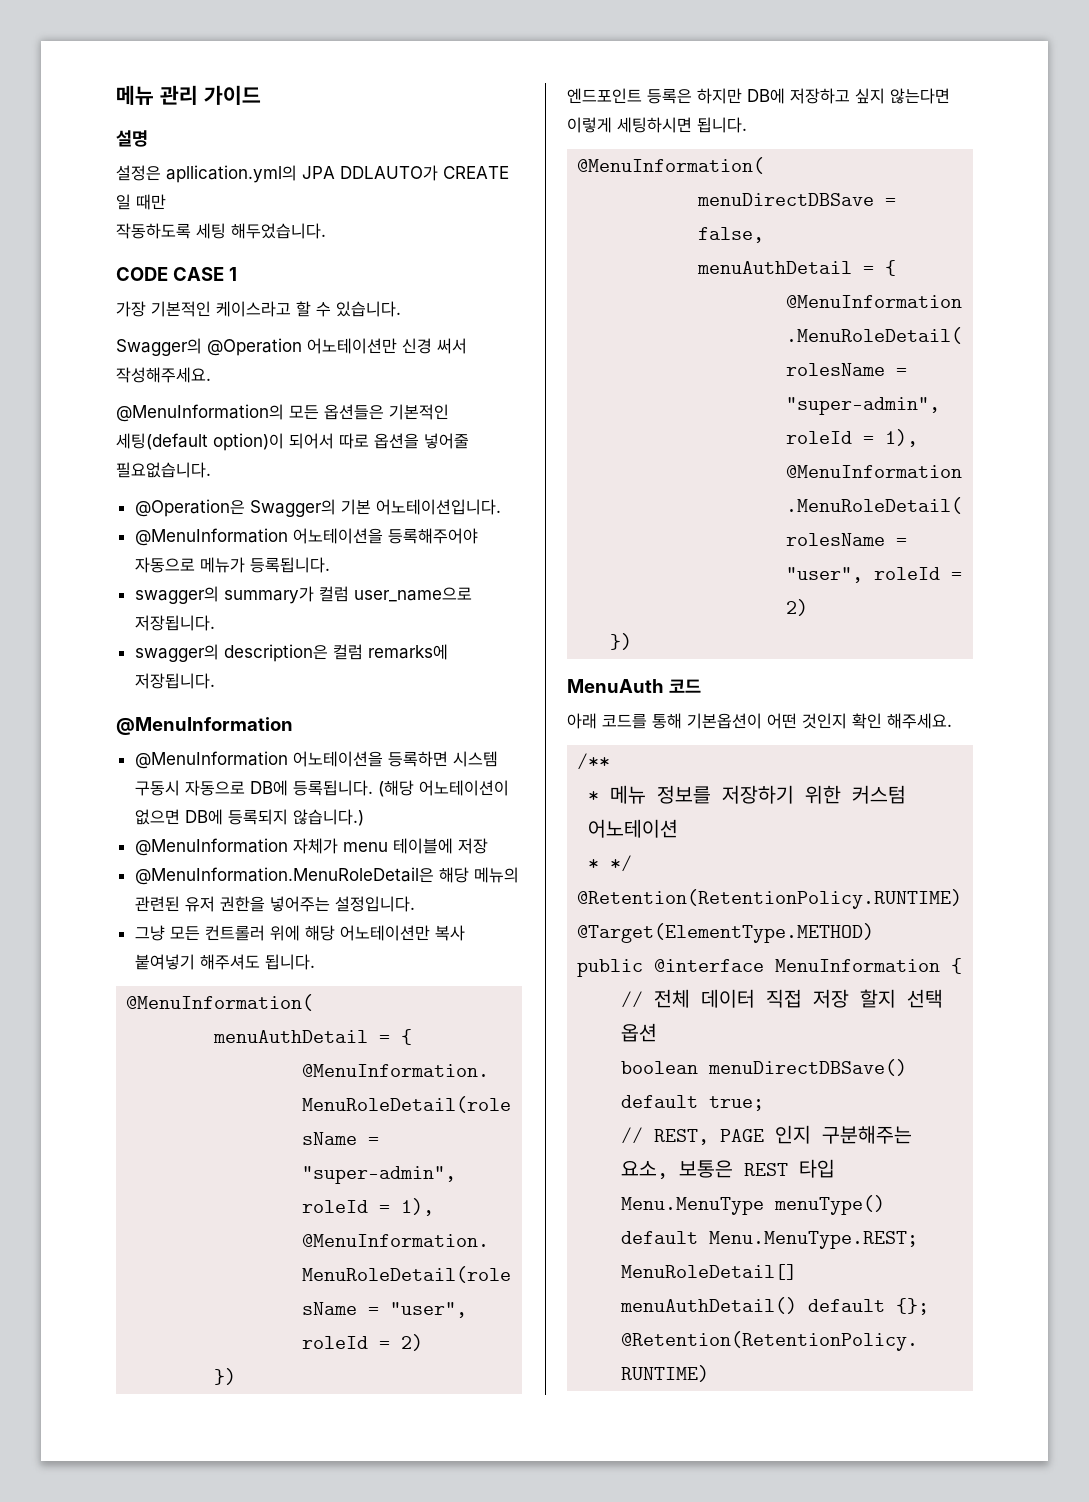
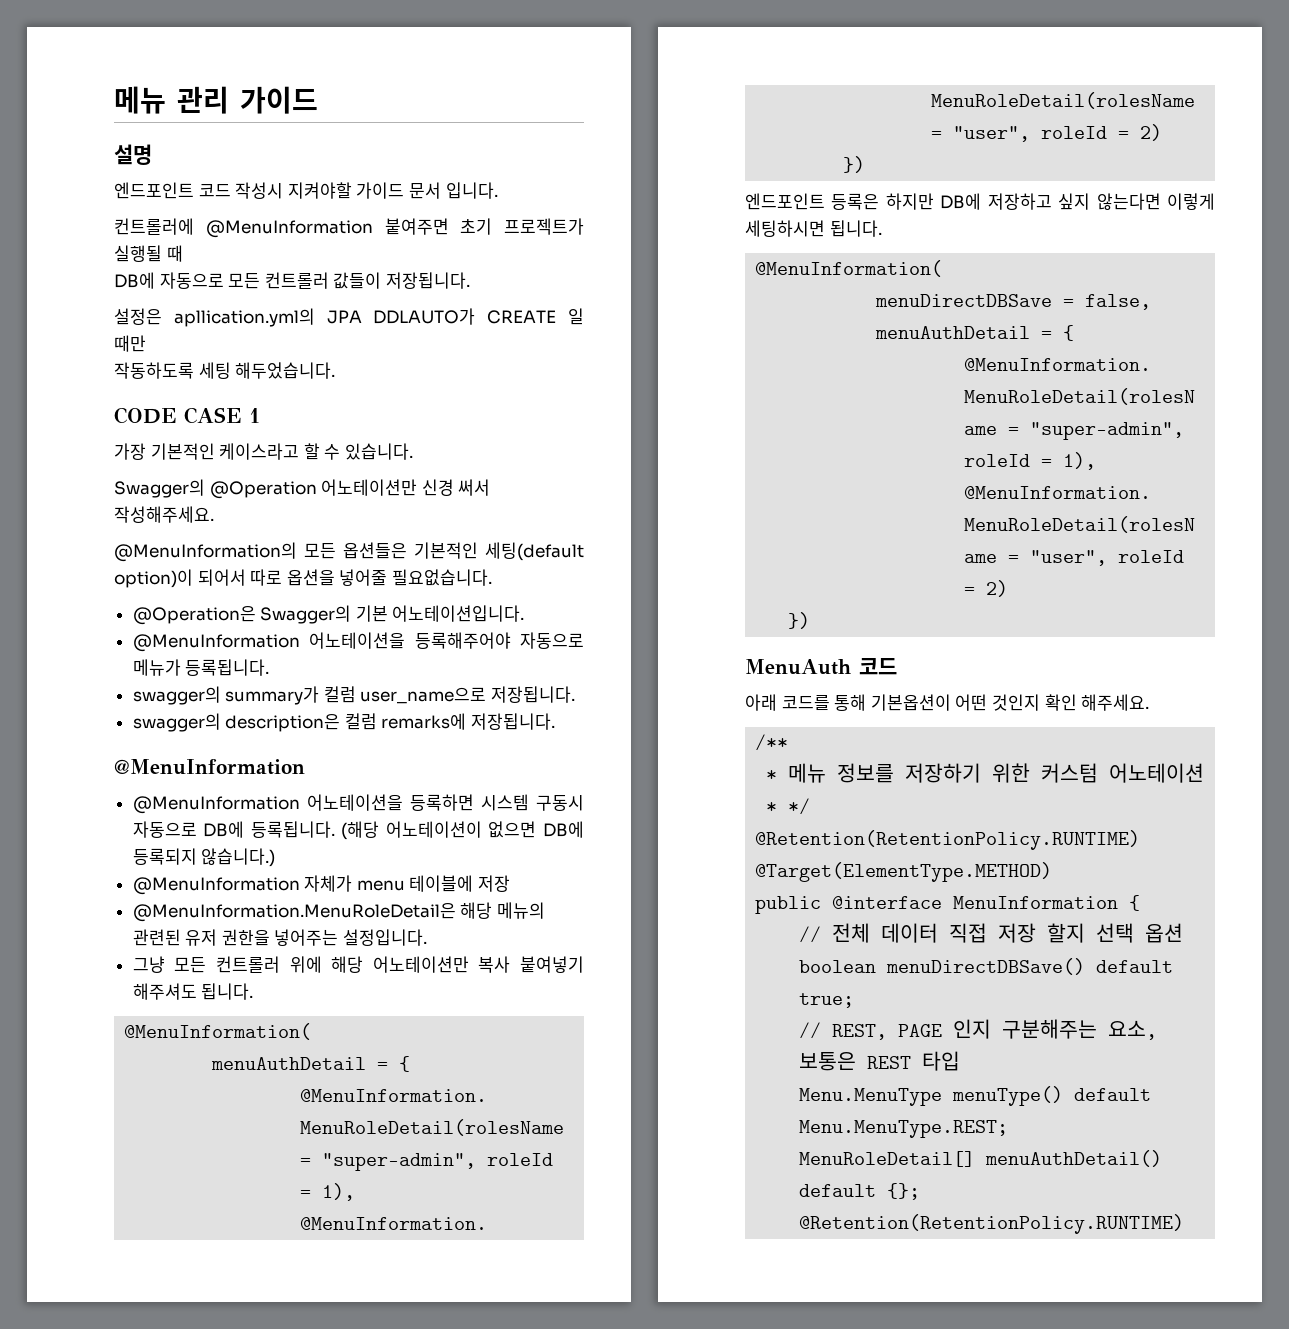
+ 엔드포인트 코드 작성시 지켜야할 가이드 문서 입니다.
+ 컨트롤러에 @MenuInformation 붙여주면 초기 프로젝트가 실행될 때
+ DB에 자동으로 모든 컨트롤러 값들이 저장됩니다.

